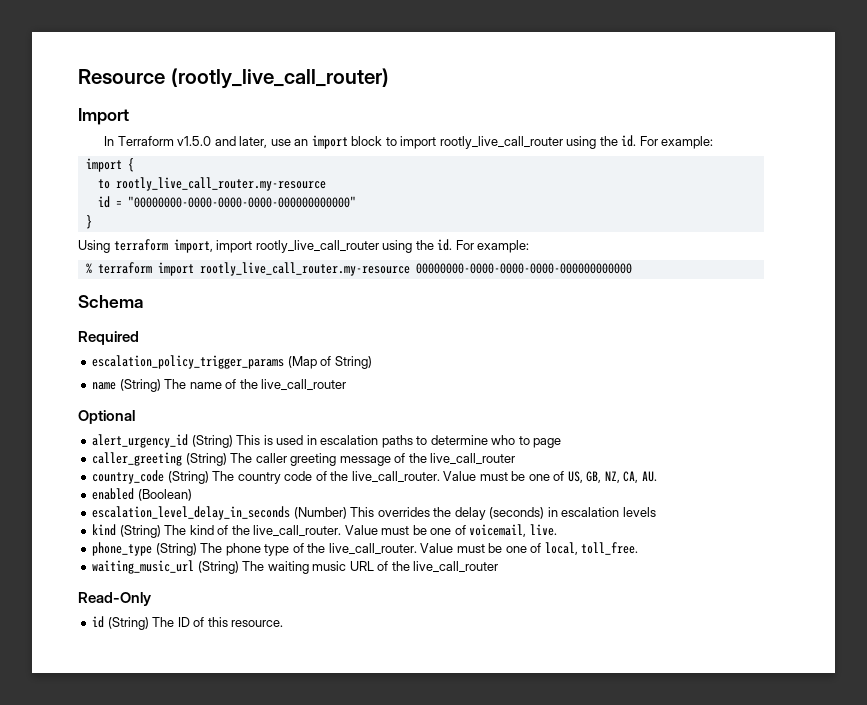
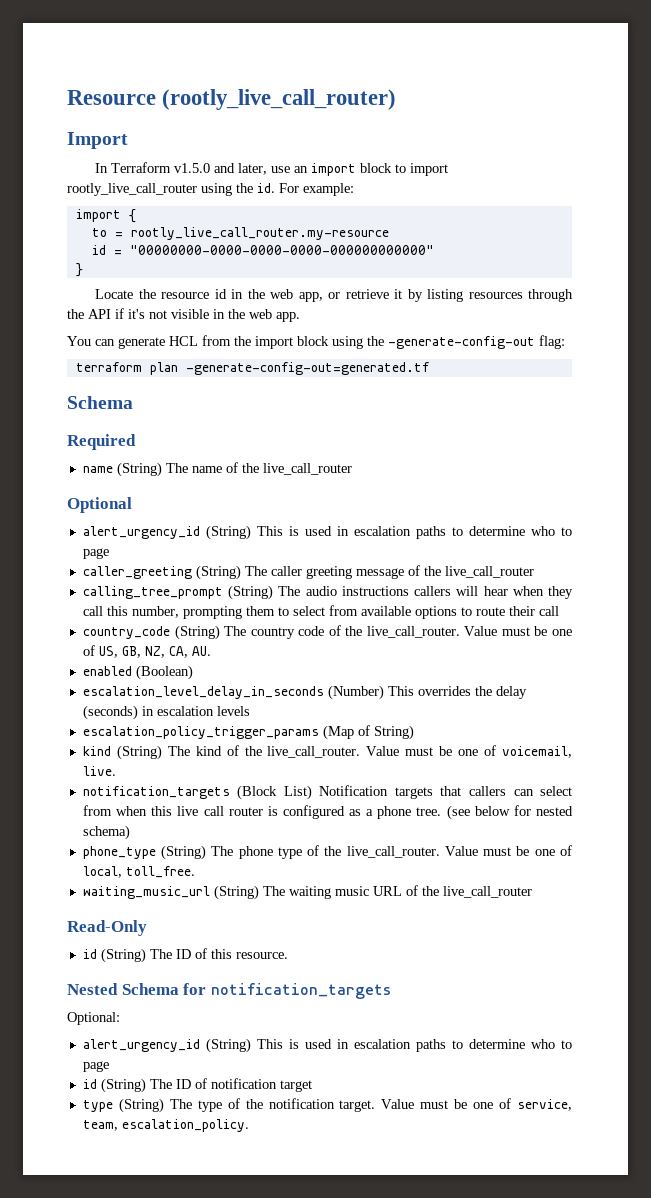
- to rootly_live_call_router.my-resource
+ to = rootly_live_call_router.my-resource
- Using terraform import, import rootly_live_call_router using the id. For example:
- % terraform import rootly_live_call_router.my-resource 00000000-0000-0000-0000-000000000000
+ Locate the resource id in the web app, or retrieve it by listing resources through the API if it's not visible in the web app.
+ You can generate HCL from the import block using the -generate-config-out flag:
+ terraform plan -generate-config-out=generated.tf
  Schema
  Required
- escalation_policy_trigger_params (Map of String)
+ calling_tree_prompt (String) The audio instructions callers will hear when they call this number, prompting them to select from available options to route their call
+ escalation_policy_trigger_params (Map of String)
+ notification_targets (Block List) Notification targets that callers can select from when this live call router is configured as a phone tree. (see below for nested schema)
+ Nested Schema for notification_targets
+ Optional:
+ alert_urgency_id (String) This is used in escalation paths to determine who to page
+ id (String) The ID of notification target
+ type (String) The type of the notification target. Value must be one of service, team, escalation_policy.

